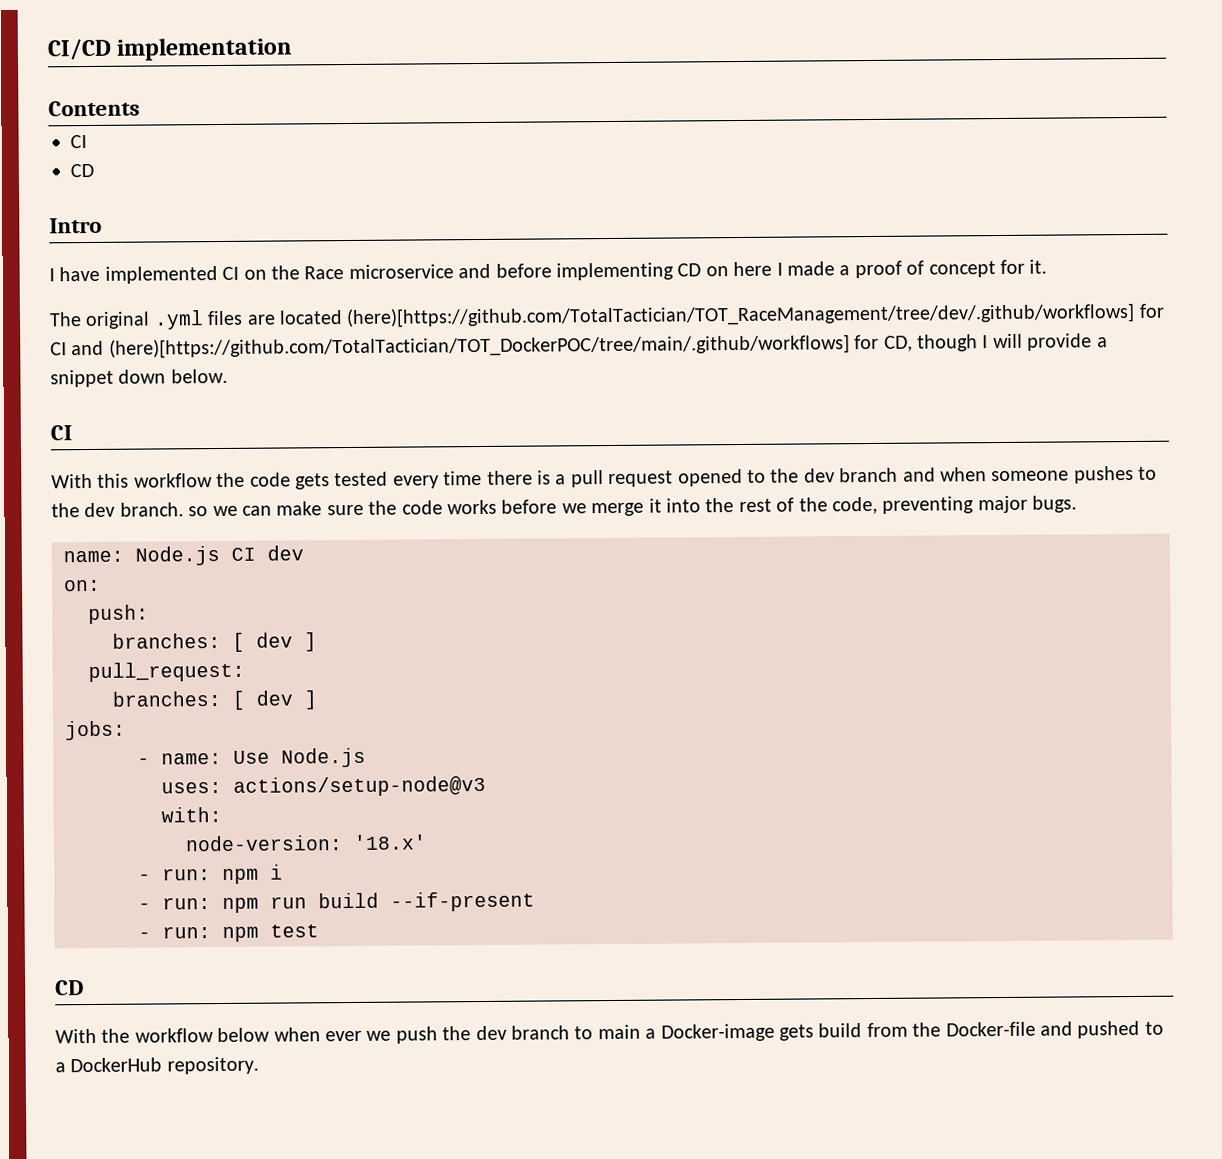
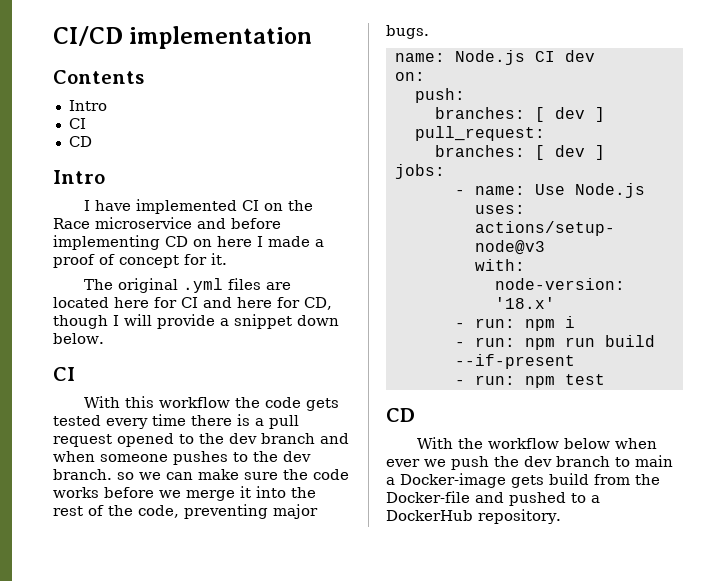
  Contents
+ Intro
- The original .yml files are located (here)[https://github.com/TotalTactician/TOT_RaceManagement/tree/dev/.github/workflows] for CI and (here)[https://github.com/TotalTactician/TOT_DockerPOC/tree/main/.github/workflows] for CD, though I will provide a snippet down below.
+ The original .yml files are located here for CI and here for CD, though I will provide a snippet down below.

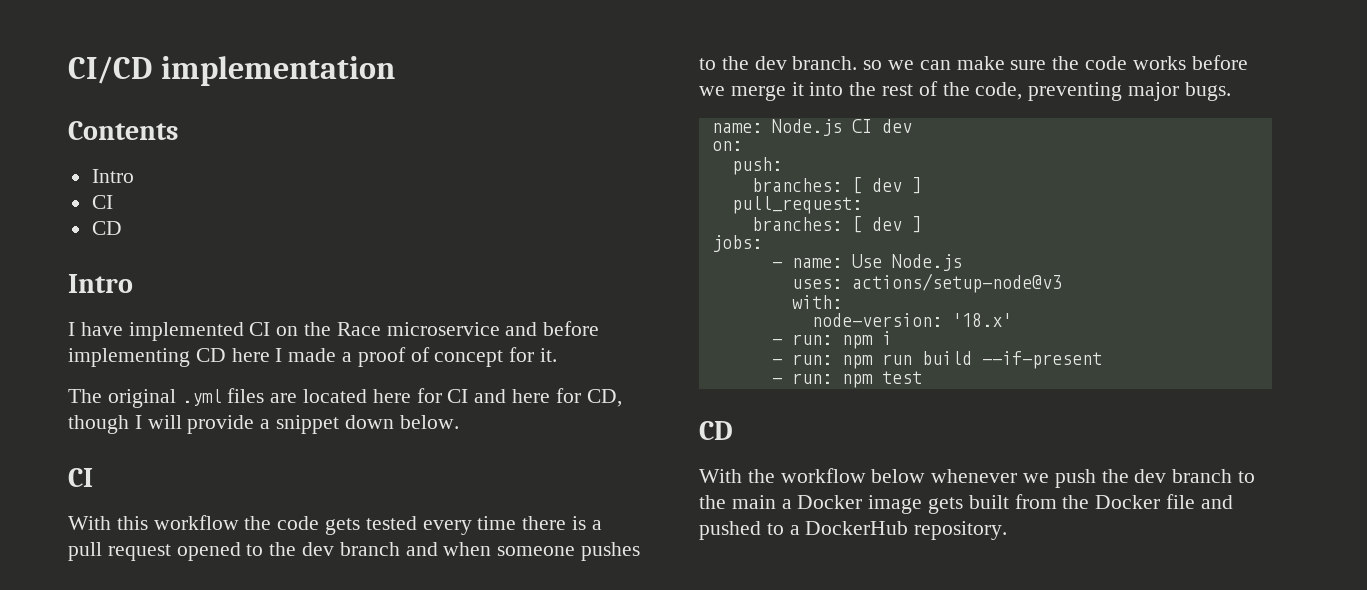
- I have implemented CI on the Race microservice and before implementing CD on here I made a proof of concept for it.
+ I have implemented CI on the Race microservice and before implementing CD here I made a proof of concept for it.
- With the workflow below when ever we push the dev branch to main a Docker-image gets build from the Docker-file and pushed to a DockerHub repository.
+ With the workflow below whenever we push the dev branch to the main a Docker image gets built from the Docker file and pushed to a DockerHub repository.

